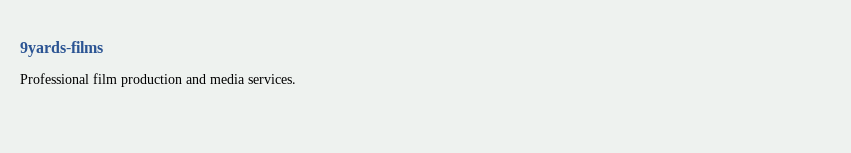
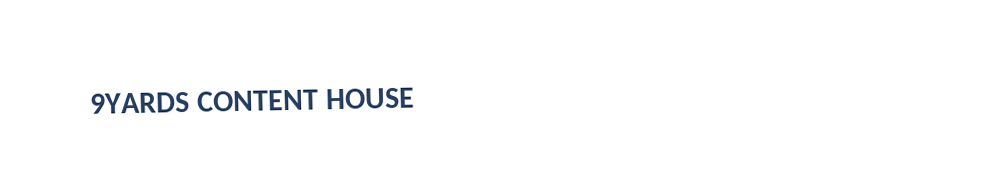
- 9yards-films
- Professional film production and media services.
+ 9YARDS CONTENT HOUSE

